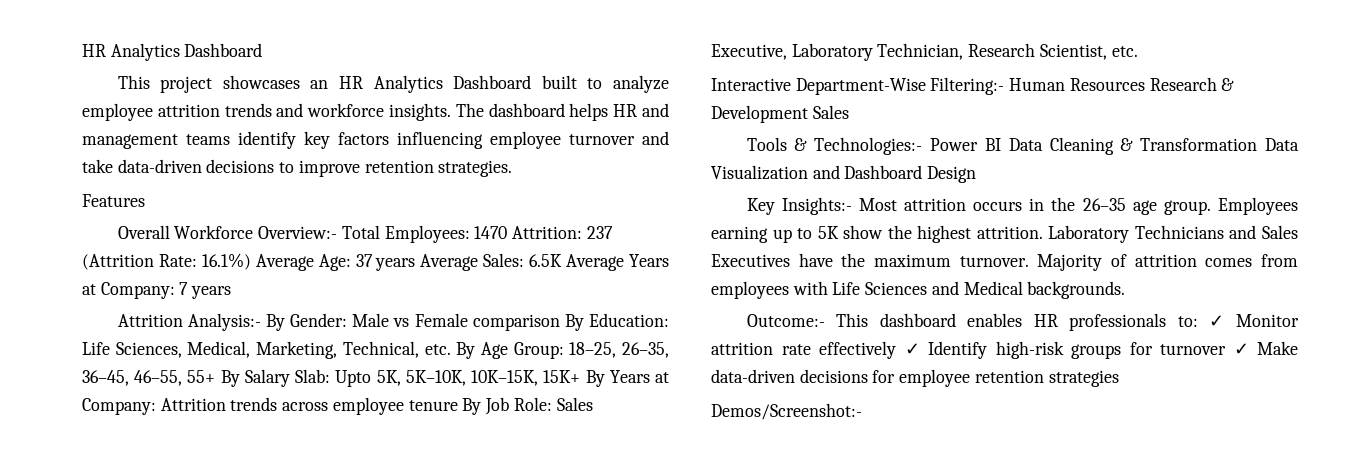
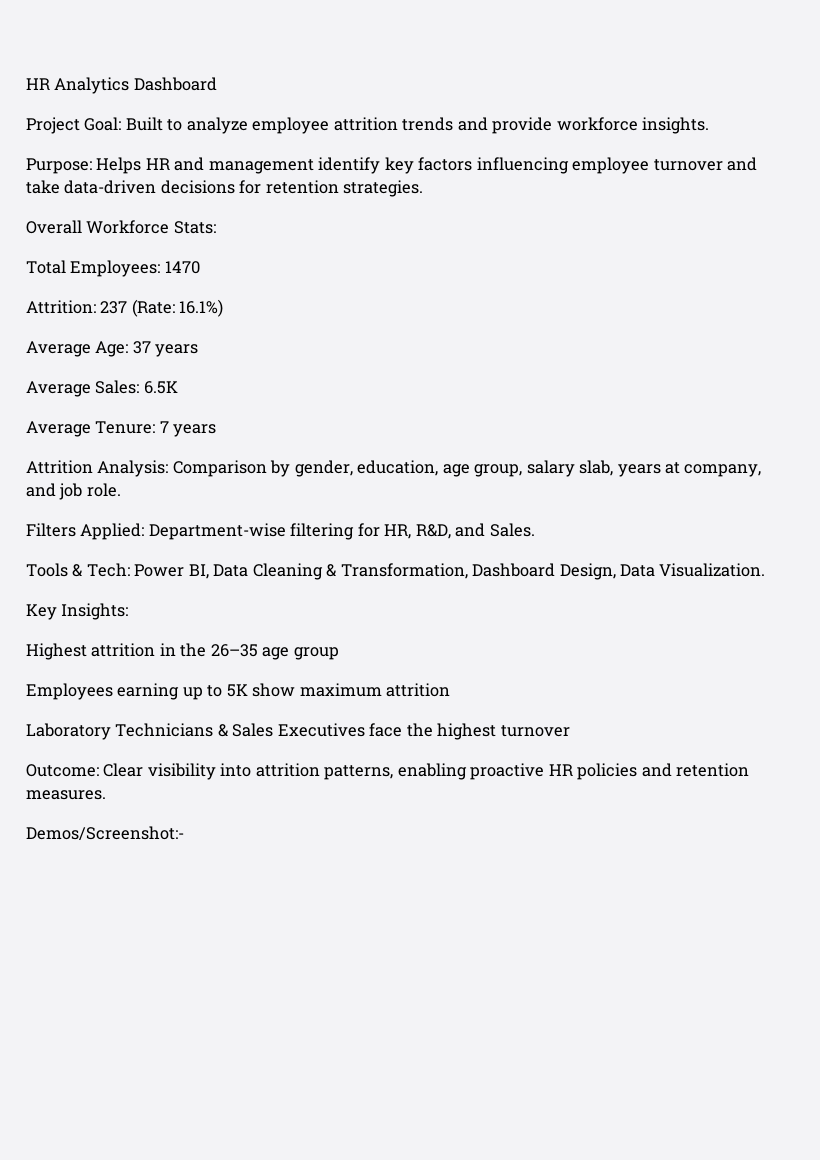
- This project showcases an HR Analytics Dashboard built to analyze employee attrition trends and workforce insights. The dashboard helps HR and management teams identify key factors influencing employee turnover and take data-driven decisions to improve retention strategies.
+ Project Goal: Built to analyze employee attrition trends and provide workforce insights.
+ Purpose: Helps HR and management identify key factors influencing employee turnover and take data-driven decisions for retention strategies.
- Features
- Overall Workforce Overview:- Total Employees: 1470 Attrition: 237 (Attrition Rate: 16.1%) Average Age: 37 years Average Sales: 6.5K Average Years at Company: 7 years
+ Overall Workforce Stats:
+ Total Employees: 1470
+ Attrition: 237 (Rate: 16.1%)
+ Average Age: 37 years
+ Average Sales: 6.5K
+ Average Tenure: 7 years
- Attrition Analysis:- By Gender: Male vs Female comparison By Education: Life Sciences, Medical, Marketing, Technical, etc. By Age Group: 18–25, 26–35, 36–45, 46–55, 55+ By Salary Slab: Upto 5K, 5K–10K, 10K–15K, 15K+ By Years at Company: Attrition trends across employee tenure By Job Role: Sales Executive, Laboratory Technician, Research Scientist, etc.
- Interactive Department-Wise Filtering:- Human Resources Research & Development Sales
- Tools & Technologies:- Power BI Data Cleaning & Transformation Data Visualization and Dashboard Design
- Key Insights:- Most attrition occurs in the 26–35 age group. Employees earning up to 5K show the highest attrition. Laboratory Technicians and Sales Executives have the maximum turnover. Majority of attrition comes from employees with Life Sciences and Medical backgrounds.
- Outcome:- This dashboard enables HR professionals to: ✓ Monitor attrition rate effectively ✓ Identify high-risk groups for turnover ✓ Make data-driven decisions for employee retention strategies
+ Attrition Analysis: Comparison by gender, education, age group, salary slab, years at company, and job role.
+ Filters Applied: Department-wise filtering for HR, R&D, and Sales.
+ Tools & Tech: Power BI, Data Cleaning & Transformation, Dashboard Design, Data Visualization.
+ Key Insights:
+ Highest attrition in the 26–35 age group
+ Employees earning up to 5K show maximum attrition
+ Laboratory Technicians & Sales Executives face the highest turnover
+ Outcome: Clear visibility into attrition patterns, enabling proactive HR policies and retention measures.

